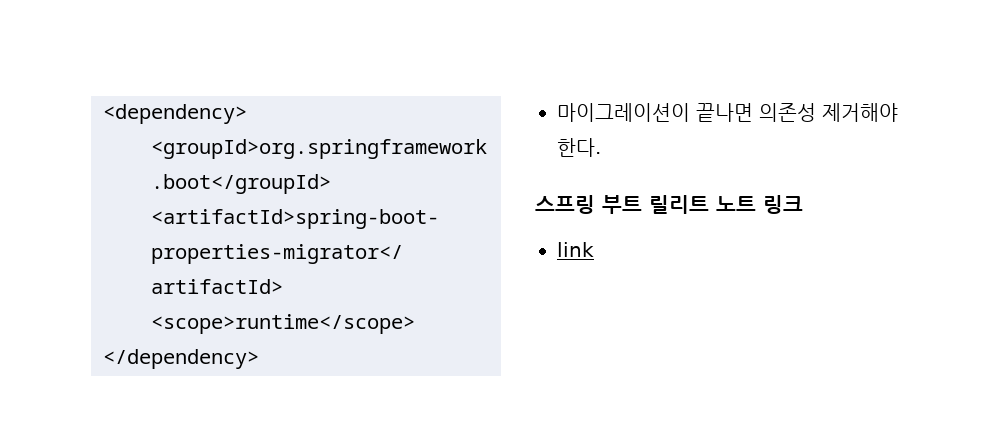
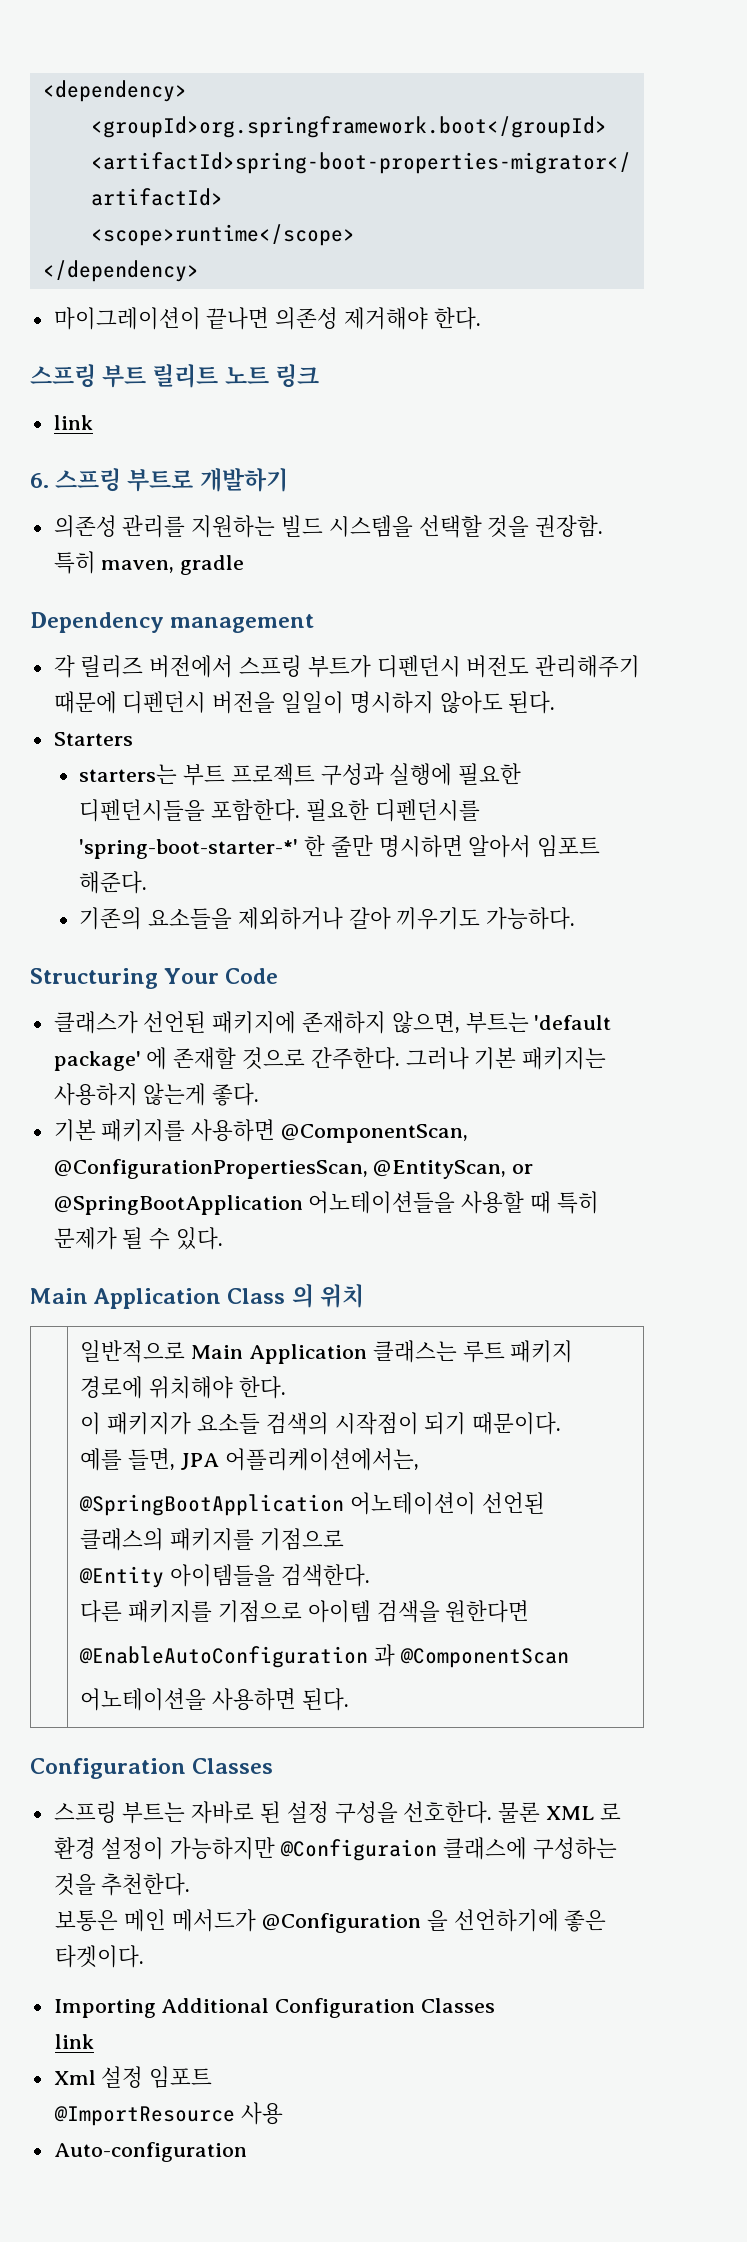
+ 6. 스프링 부트로 개발하기
+ 의존성 관리를 지원하는 빌드 시스템을 선택할 것을 권장함. 특히 maven, gradle
+ Dependency management
+ 각 릴리즈 버전에서 스프링 부트가 디펜던시 버전도 관리해주기 때문에 디펜던시 버전을 일일이 명시하지 않아도 된다.
+ Starters
+ starters는 부트 프로젝트 구성과 실행에 필요한 디펜던시들을 포함한다. 필요한 디펜던시를 'spring-boot-starter-*' 한 줄만 명시하면 알아서 임포트 해준다.
+ 기존의 요소들을 제외하거나 갈아 끼우기도 가능하다.
+ Structuring Your Code
+ 클래스가 선언된 패키지에 존재하지 않으면, 부트는 'default package' 에 존재할 것으로 간주한다. 그러나 기본 패키지는 사용하지 않는게 좋다.
+ 기본 패키지를 사용하면 @ComponentScan, @ConfigurationPropertiesScan, @EntityScan, or @SpringBootApplication 어노테이션들을 사용할 때 특히 문제가 될 수 있다.
+ Main Application Class 의 위치
+ | 일반적으로 Main Application 클래스는 루트 패키지 경로에 위치해야 한다.
+ 이 패키지가 요소들 검색의 시작점이 되기 때문이다.
+ 예를 들면, JPA 어플리케이션에서는,
+ @SpringBootApplication 어노테이션이 선언된 클래스의 패키지를 기점으로
+ @Entity 아이템들을 검색한다.
+ 다른 패키지를 기점으로 아이템 검색을 원한다면
+ @EnableAutoConfiguration 과 @ComponentScan
+ 어노테이션을 사용하면 된다.
+ Configuration Classes
+ 스프링 부트는 자바로 된 설정 구성을 선호한다. 물론 XML 로 환경 설정이 가능하지만 @Configuraion 클래스에 구성하는 것을 추천한다.
+ 보통은 메인 메서드가 @Configuration 을 선언하기에 좋은 타겟이다.
+ Importing Additional Configuration Classes
+ link
+ Xml 설정 임포트
+ @ImportResource 사용
+ Auto-configuration

